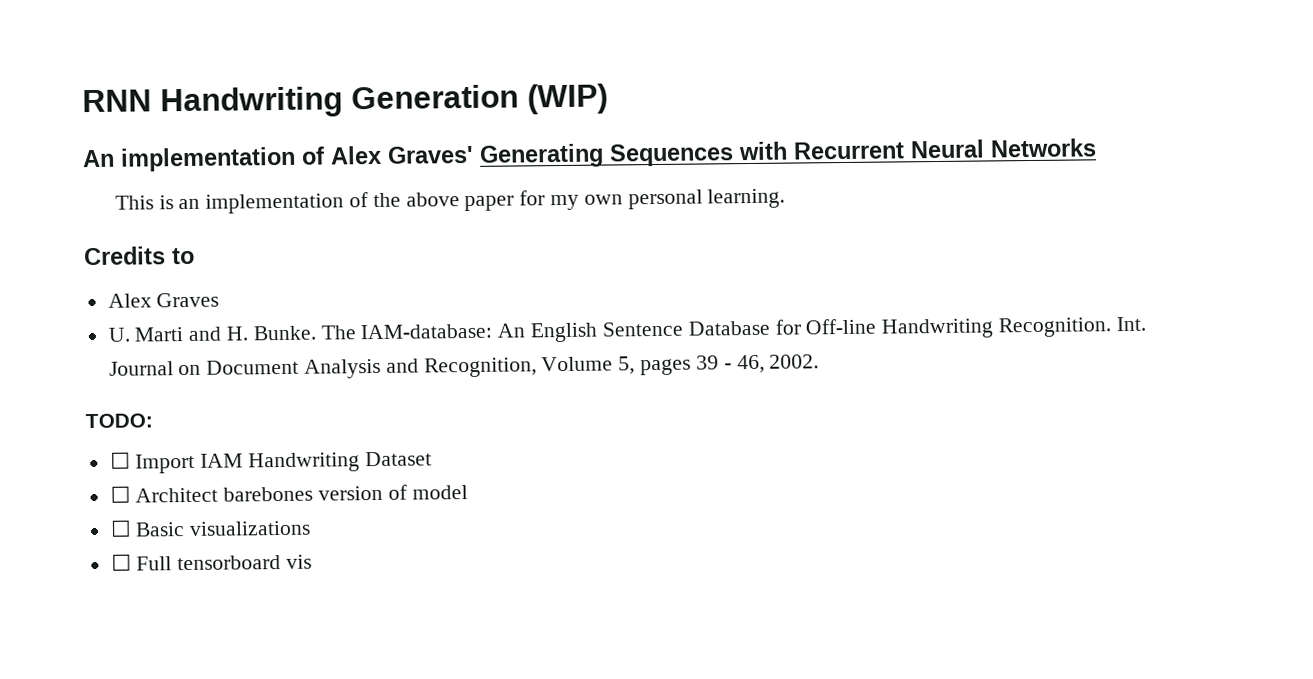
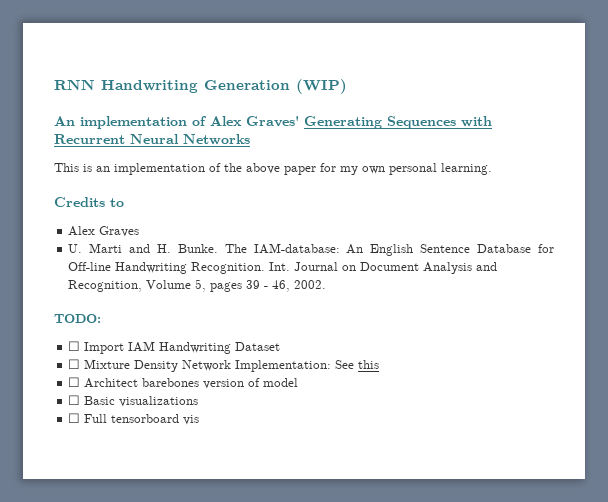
+ ☐ Mixture Density Network Implementation: See this

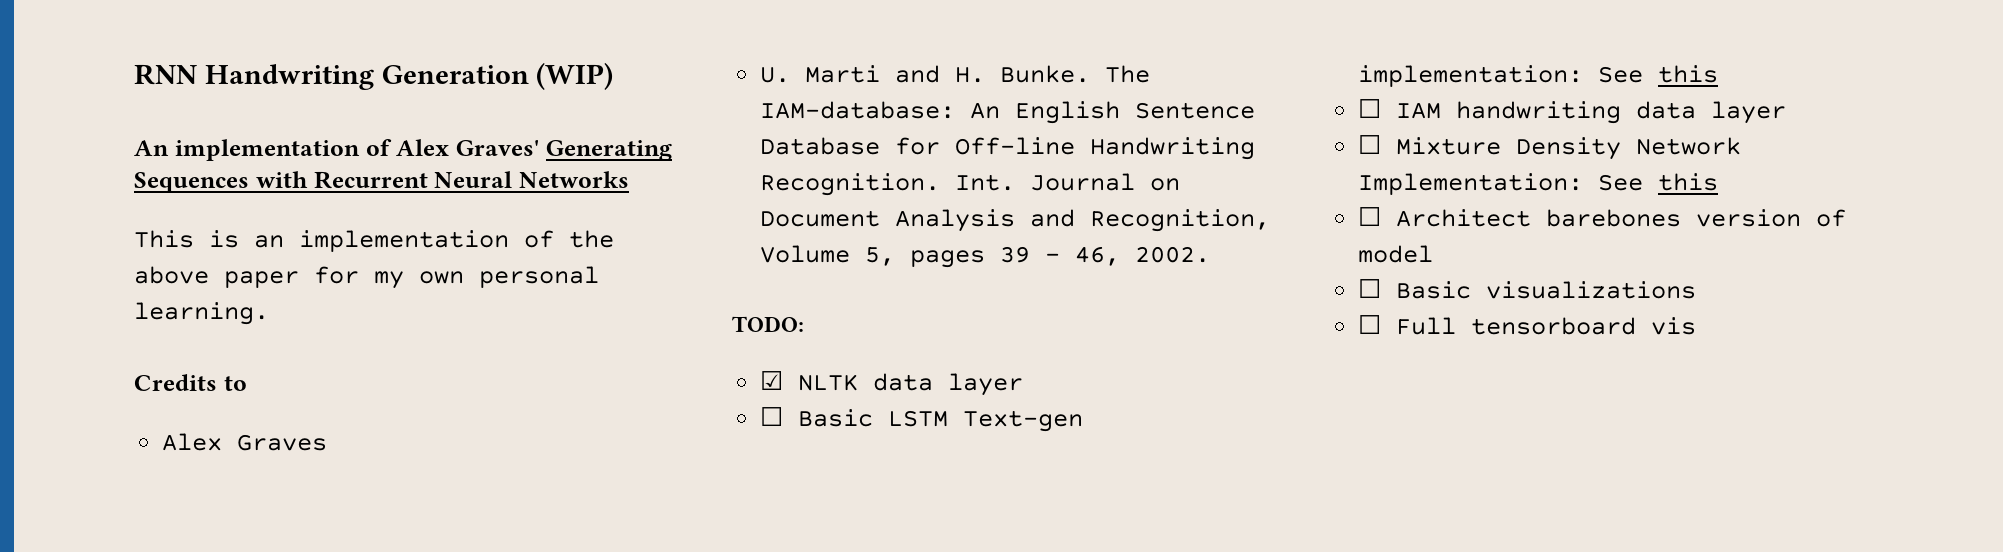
- ☐ Import IAM Handwriting Dataset
+ ☑ NLTK data layer
+ ☐ Basic LSTM Text-gen implementation: See this
+ ☐ IAM handwriting data layer

